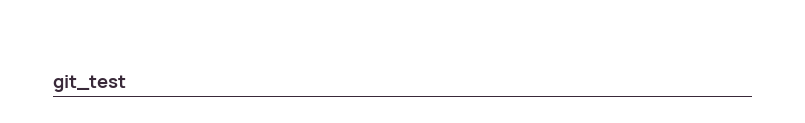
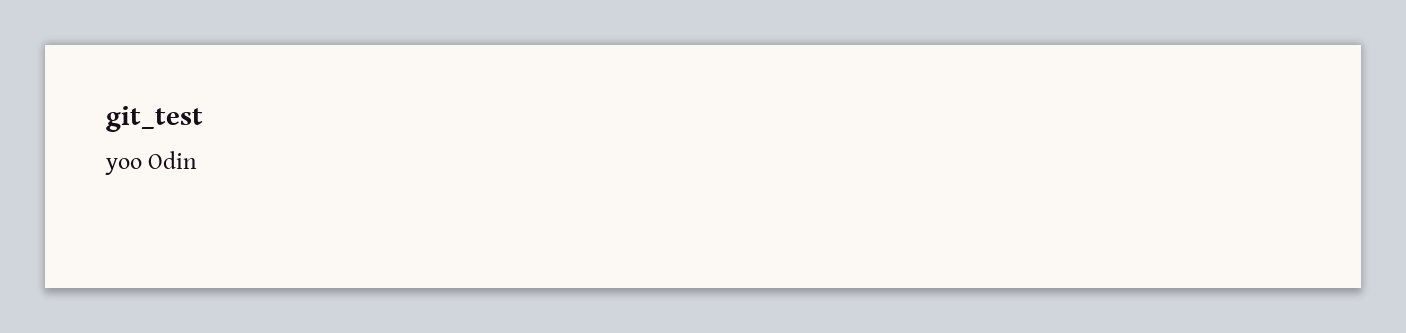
+ yoo Odin

